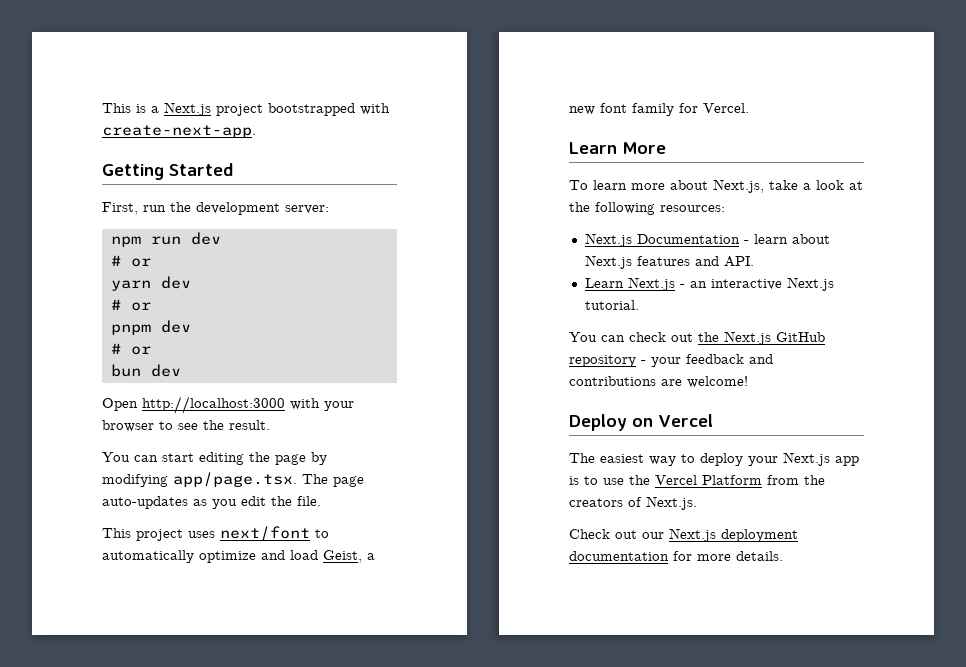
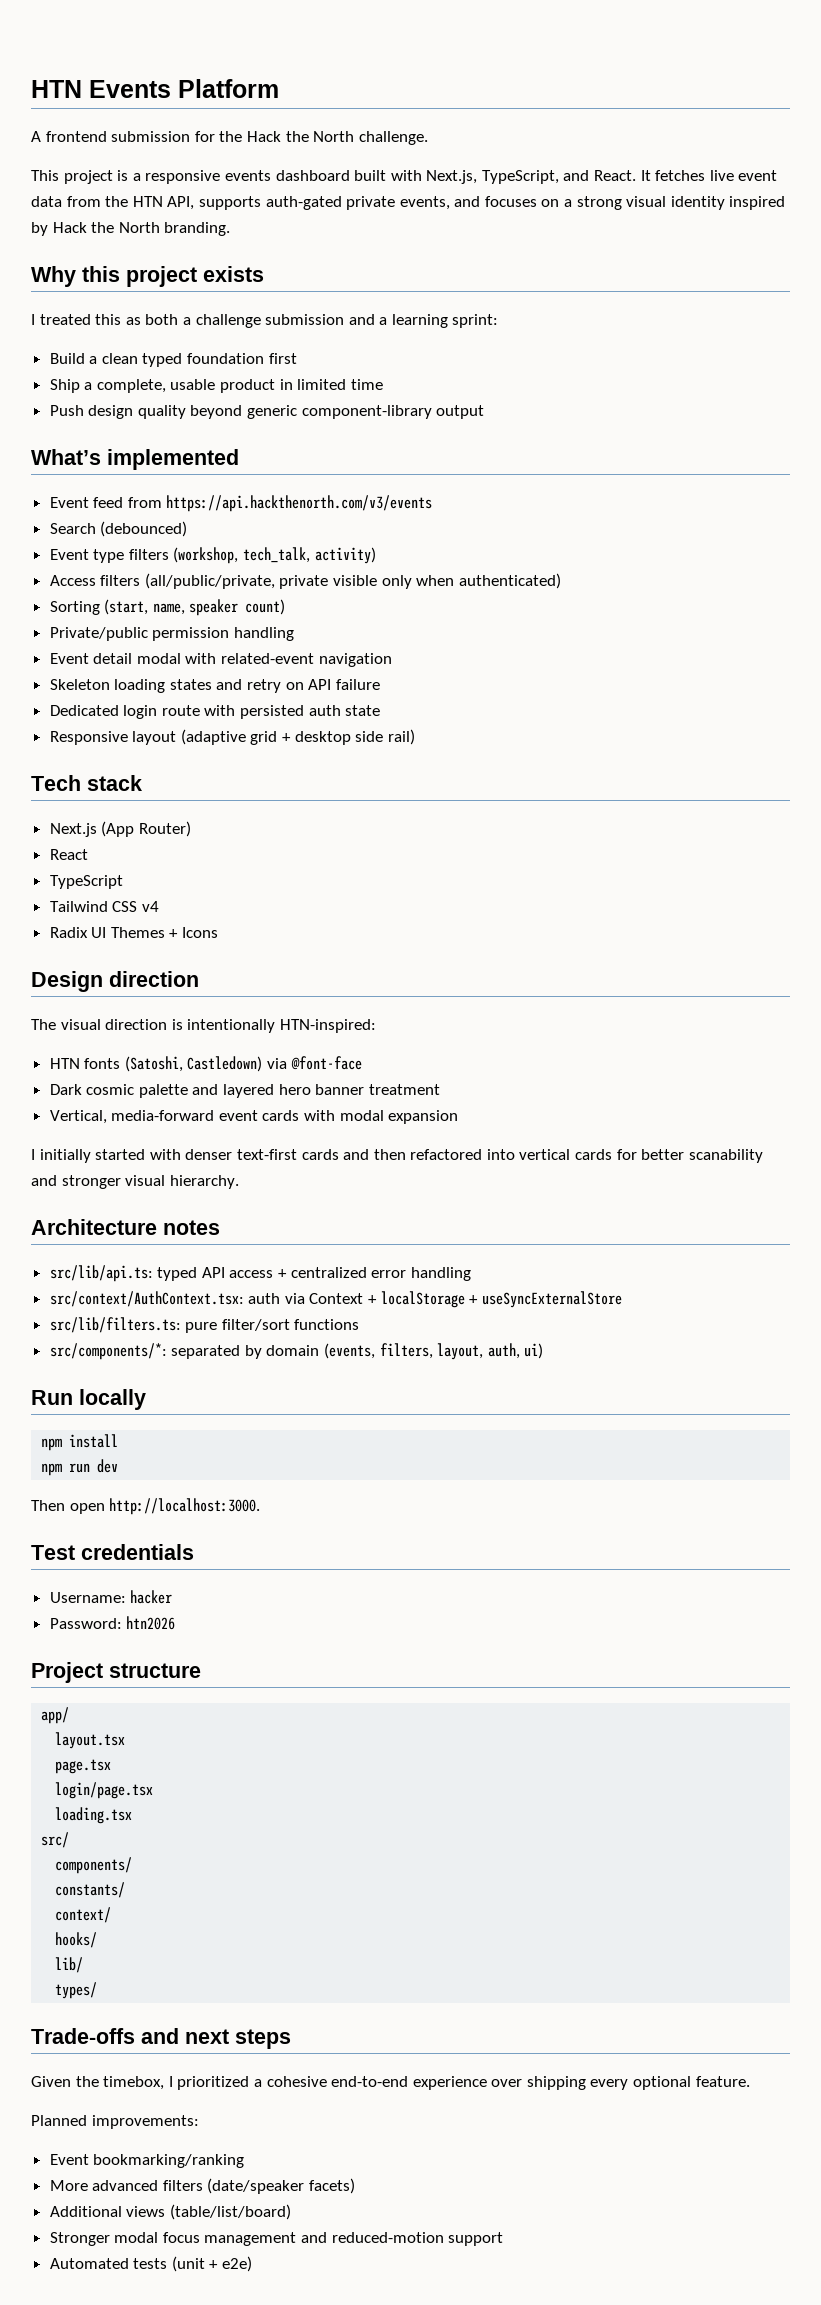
- This is a Next.js project bootstrapped with create-next-app.
- Getting Started
- First, run the development server:
+ HTN Events Platform
+ A frontend submission for the Hack the North challenge.
+ This project is a responsive events dashboard built with Next.js, TypeScript, and React. It fetches live event data from the HTN API, supports auth-gated private events, and focuses on a strong visual identity inspired by Hack the North branding.
+ Why this project exists
+ I treated this as both a challenge submission and a learning sprint:
+ Build a clean typed foundation first
+ Ship a complete, usable product in limited time
+ Push design quality beyond generic component-library output
+ What’s implemented
+ Event feed from https://api.hackthenorth.com/v3/events
+ Search (debounced)
+ Event type filters (workshop, tech_talk, activity)
+ Access filters (all/public/private, private visible only when authenticated)
+ Sorting (start, name, speaker count)
+ Private/public permission handling
+ Event detail modal with related-event navigation
+ Skeleton loading states and retry on API failure
+ Dedicated login route with persisted auth state
+ Responsive layout (adaptive grid + desktop side rail)
+ Tech stack
+ Next.js (App Router)
+ React
+ TypeScript
+ Tailwind CSS v4
+ Radix UI Themes + Icons
+ Design direction
+ The visual direction is intentionally HTN-inspired:
+ HTN fonts (Satoshi, Castledown) via @font-face
+ Dark cosmic palette and layered hero banner treatment
+ Vertical, media-forward event cards with modal expansion
+ I initially started with denser text-first cards and then refactored into vertical cards for better scanability and stronger visual hierarchy.
+ Architecture notes
+ src/lib/api.ts: typed API access + centralized error handling
+ src/context/AuthContext.tsx: auth via Context + localStorage + useSyncExternalStore
+ src/lib/filters.ts: pure filter/sort functions
+ src/components/*: separated by domain (events, filters, layout, auth, ui)
+ Run locally
+ npm install
  npm run dev
- # or
- yarn dev
- # or
- pnpm dev
- # or
- bun dev
- Open http://localhost:3000 with your browser to see the result.
- You can start editing the page by modifying app/page.tsx. The page auto-updates as you edit the file.
- This project uses next/font to automatically optimize and load Geist, a new font family for Vercel.
- Learn More
- To learn more about Next.js, take a look at the following resources:
- Next.js Documentation - learn about Next.js features and API.
- Learn Next.js - an interactive Next.js tutorial.
- You can check out the Next.js GitHub repository - your feedback and contributions are welcome!
- Deploy on Vercel
- The easiest way to deploy your Next.js app is to use the Vercel Platform from the creators of Next.js.
- Check out our Next.js deployment documentation for more details.
+ Then open http://localhost:3000.
+ Test credentials
+ Username: hacker
+ Password: htn2026
+ Project structure
+ app/
+ layout.tsx
+ page.tsx
+ login/page.tsx
+ loading.tsx
+ src/
+ components/
+ constants/
+ context/
+ hooks/
+ lib/
+ types/
+ Trade-offs and next steps
+ Given the timebox, I prioritized a cohesive end-to-end experience over shipping every optional feature.
+ Planned improvements:
+ Event bookmarking/ranking
+ More advanced filters (date/speaker facets)
+ Additional views (table/list/board)
+ Stronger modal focus management and reduced-motion support
+ Automated tests (unit + e2e)

